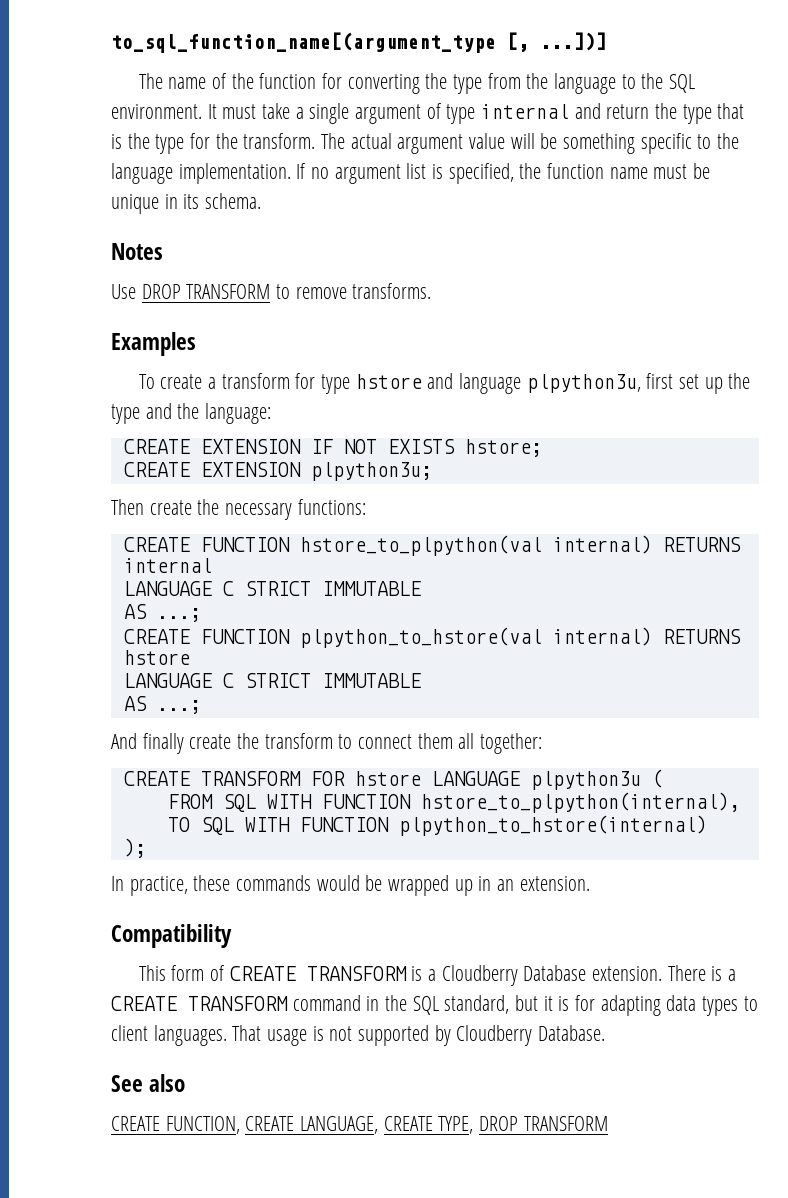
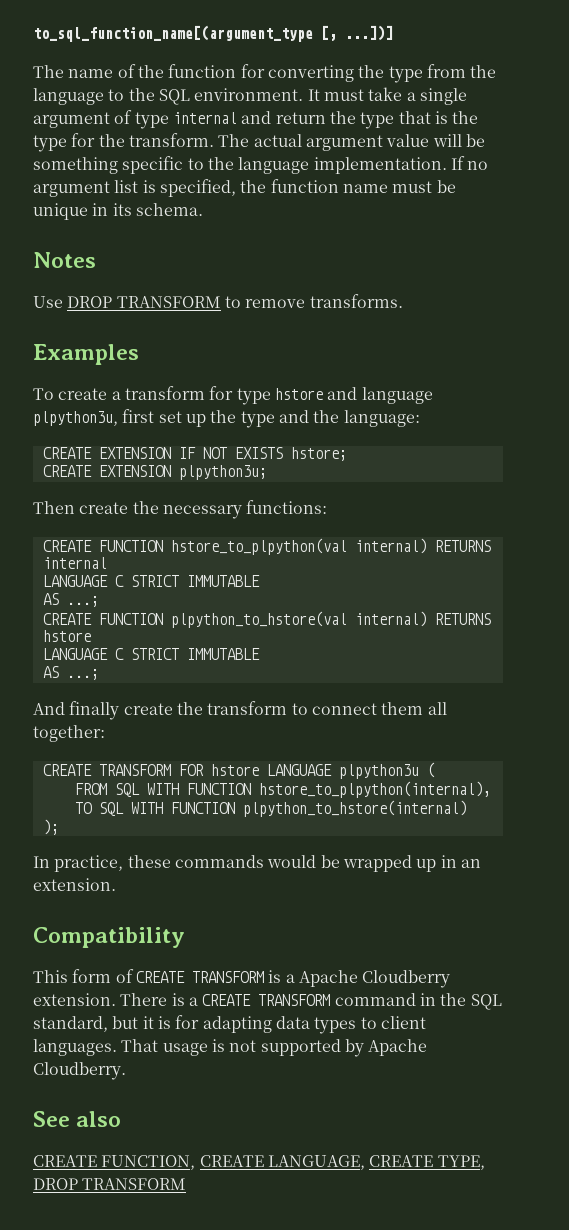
- This form of CREATE TRANSFORM is a Cloudberry Database extension.
+ This form of CREATE TRANSFORM is a Apache Cloudberry extension.
- That usage is not supported by Cloudberry Database.
+ That usage is not supported by Apache Cloudberry.

